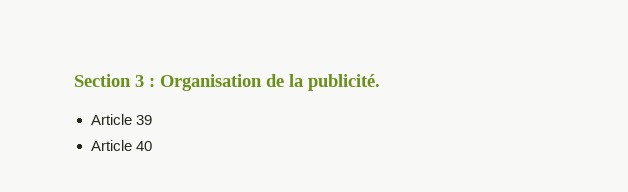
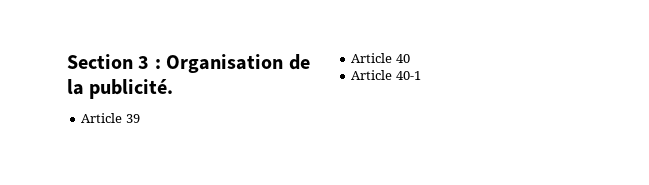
+ Article 40-1

